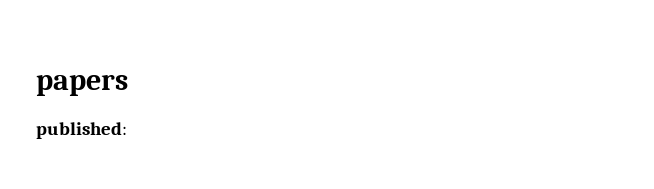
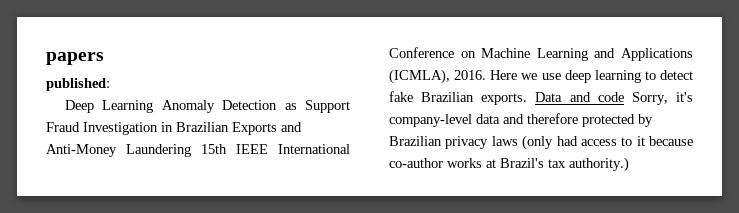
+ Deep Learning Anomaly Detection as Support Fraud Investigation in Brazilian Exports and Anti-Money Laundering 15th IEEE International Conference on Machine Learning and Applications (ICMLA), 2016. Here we use deep learning to detect fake Brazilian exports. Data and code Sorry, it's company-level data and therefore protected by Brazilian privacy laws (only had access to it because co-author works at Brazil's tax authority.)

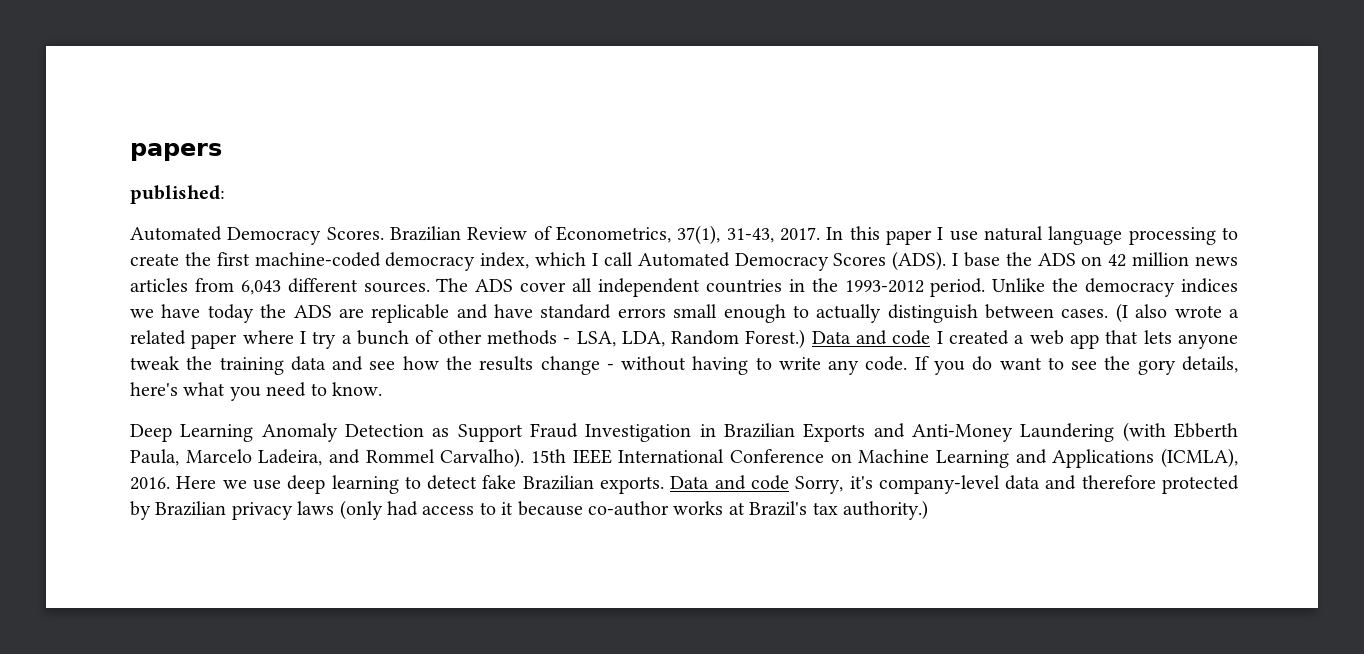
+ Automated Democracy Scores. Brazilian Review of Econometrics, 37(1), 31-43, 2017. In this paper I use natural language processing to create the first machine-coded democracy index, which I call Automated Democracy Scores (ADS). I base the ADS on 42 million news articles from 6,043 different sources. The ADS cover all independent countries in the 1993-2012 period. Unlike the democracy indices we have today the ADS are replicable and have standard errors small enough to actually distinguish between cases. (I also wrote a related paper where I try a bunch of other methods - LSA, LDA, Random Forest.) Data and code I created a web app that lets anyone tweak the training data and see how the results change - without having to write any code. If you do want to see the gory details, here's what you need to know.
- Deep Learning Anomaly Detection as Support Fraud Investigation in Brazilian Exports and Anti-Money Laundering 15th IEEE International Conference on Machine Learning and Applications (ICMLA), 2016.
+ Deep Learning Anomaly Detection as Support Fraud Investigation in Brazilian Exports and Anti-Money Laundering (with Ebberth Paula, Marcelo Ladeira, and Rommel Carvalho). 15th IEEE International Conference on Machine Learning and Applications (ICMLA), 2016.

